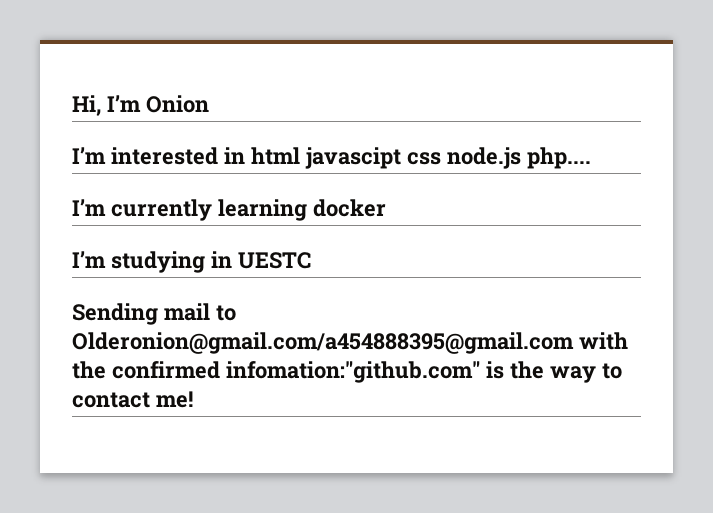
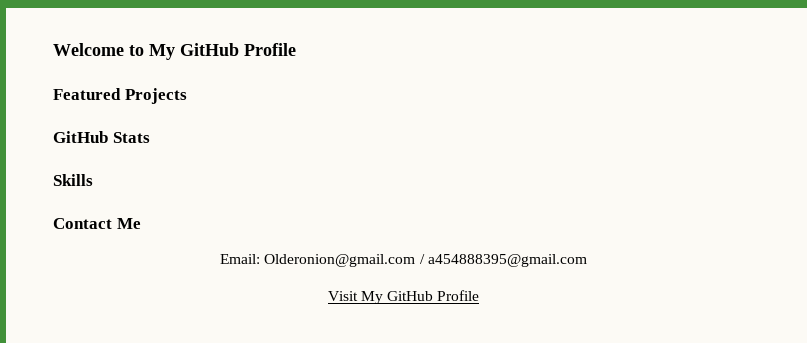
- Hi, I’m Onion
- I’m interested in html javascipt css node.js php....
- I’m currently learning docker
- I’m studying in UESTC
- Sending mail to Olderonion@gmail.com/a454888395@gmail.com with the confirmed infomation:"github.com" is the way to contact me!
+ Welcome to My GitHub Profile
+ Featured Projects
+ GitHub Stats
+ Skills
+ Contact Me
+ Email: Olderonion@gmail.com / a454888395@gmail.com
+ Visit My GitHub Profile

